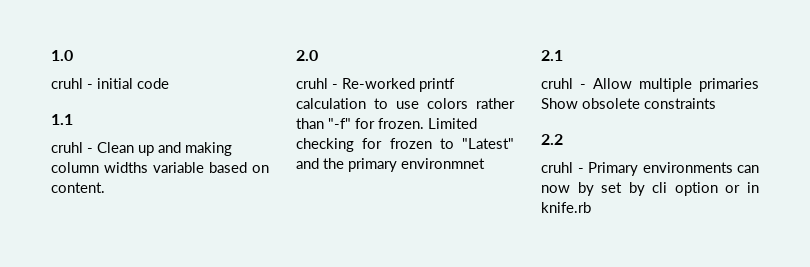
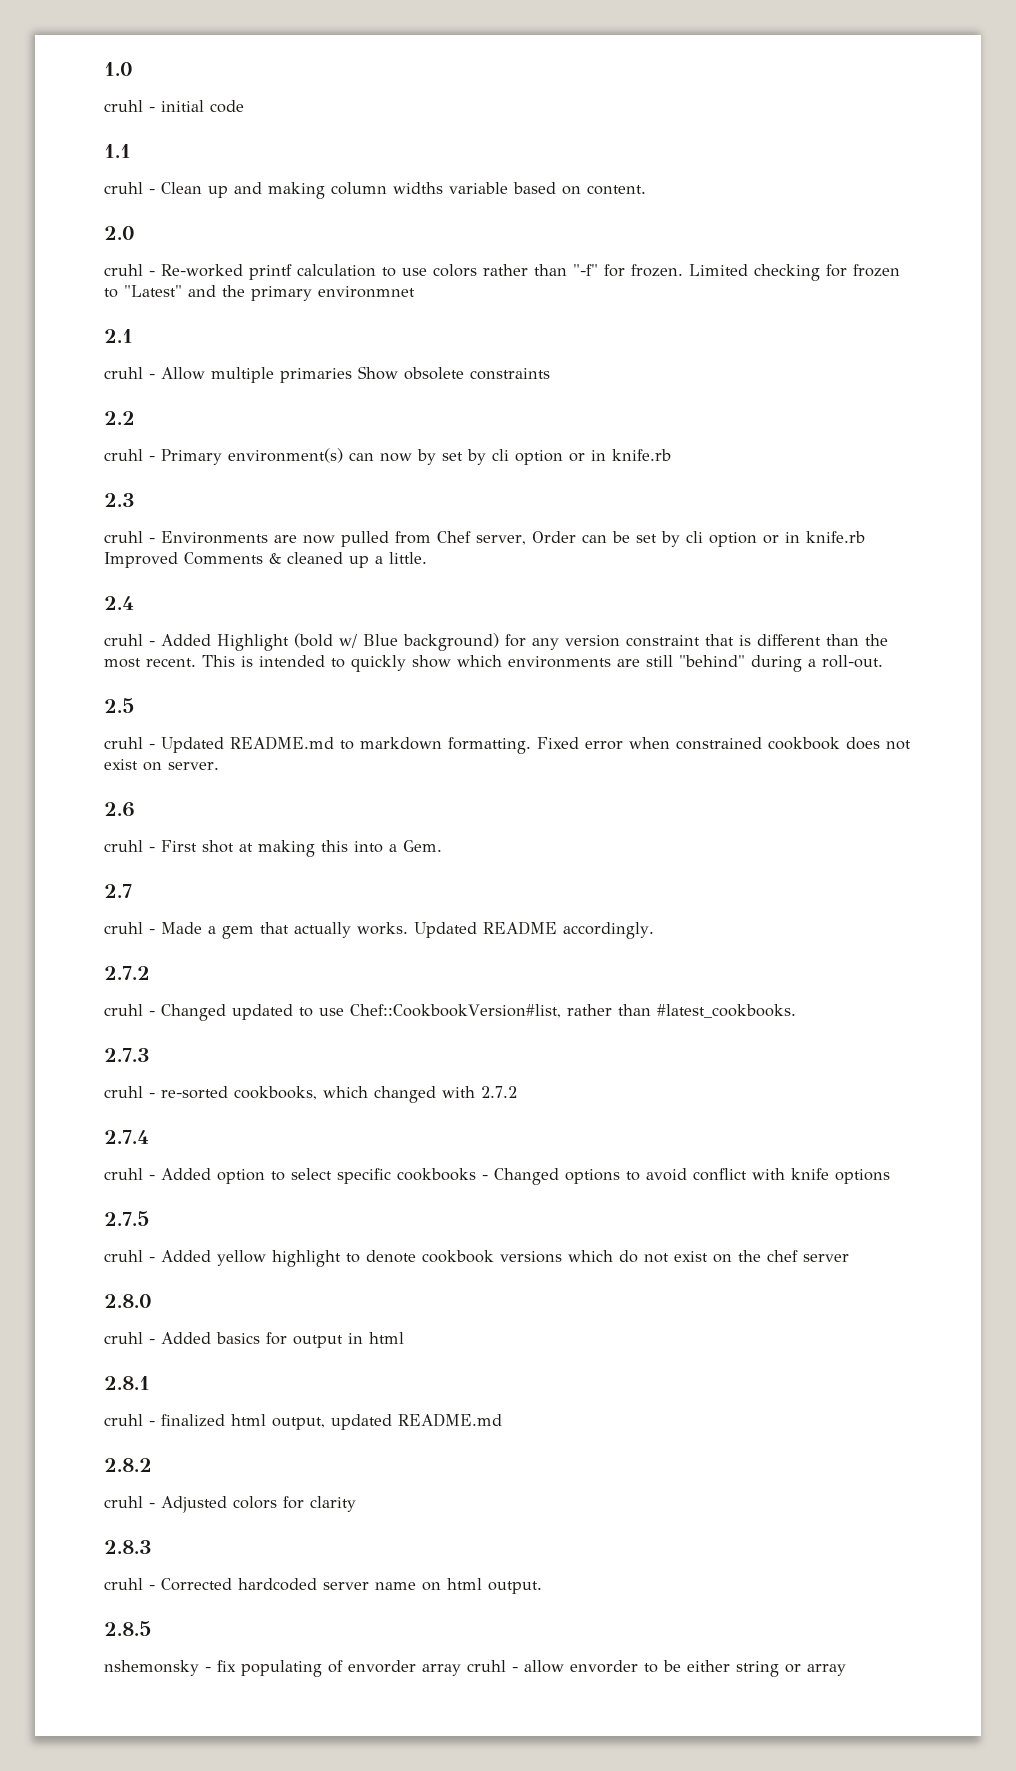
- cruhl - Primary environments can now by set by cli option or in knife.rb
+ cruhl - Primary environment(s) can now by set by cli option or in knife.rb
+ 2.3
+ cruhl - Environments are now pulled from Chef server, Order can be set by cli option or in knife.rb Improved Comments & cleaned up a little.
+ 2.4
+ cruhl - Added Highlight (bold w/ Blue background) for any version constraint that is different than the most recent. This is intended to quickly show which environments are still "behind" during a roll-out.
+ 2.5
+ cruhl - Updated README.md to markdown formatting. Fixed error when constrained cookbook does not exist on server.
+ 2.6
+ cruhl - First shot at making this into a Gem.
+ 2.7
+ cruhl - Made a gem that actually works. Updated README accordingly.
+ 2.7.2
+ cruhl - Changed updated to use Chef::CookbookVersion#list, rather than #latest_cookbooks.
+ 2.7.3
+ cruhl - re-sorted cookbooks, which changed with 2.7.2
+ 2.7.4
+ cruhl - Added option to select specific cookbooks - Changed options to avoid conflict with knife options
+ 2.7.5
+ cruhl - Added yellow highlight to denote cookbook versions which do not exist on the chef server
+ 2.8.0
+ cruhl - Added basics for output in html
+ 2.8.1
+ cruhl - finalized html output, updated README.md
+ 2.8.2
+ cruhl - Adjusted colors for clarity
+ 2.8.3
+ cruhl - Corrected hardcoded server name on html output.
+ 2.8.5
+ nshemonsky - fix populating of envorder array cruhl - allow envorder to be either string or array

